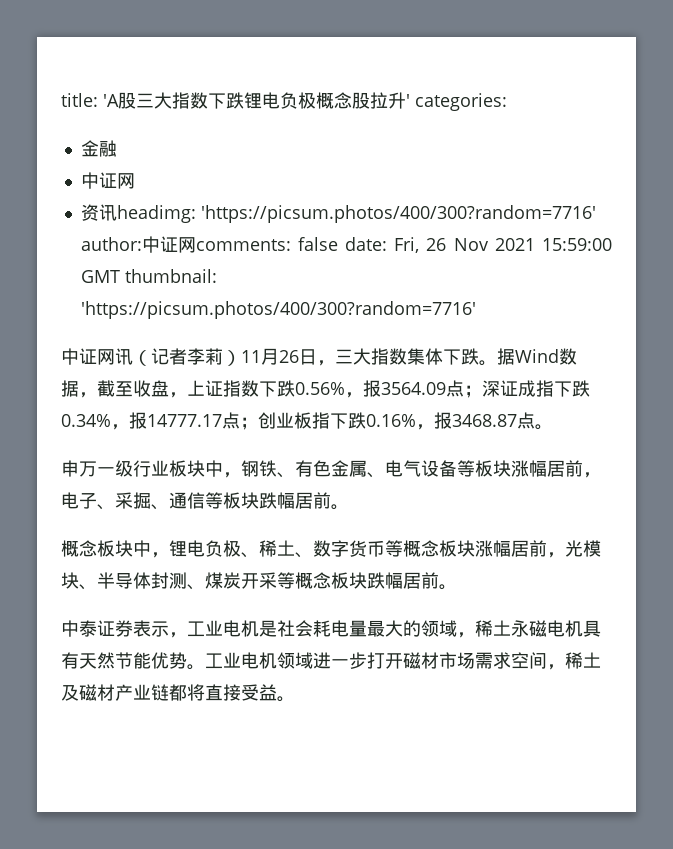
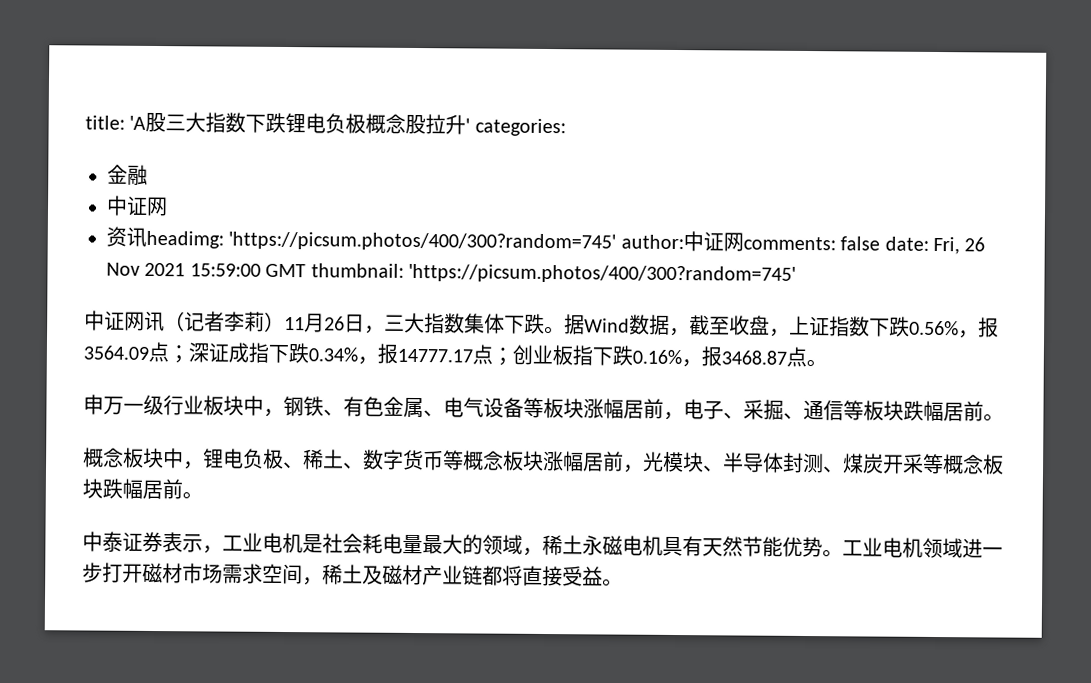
- 资讯headimg: 'https://picsum.photos/400/300?random=7716' author:中证网comments: false date: Fri, 26 Nov 2021 15:59:00 GMT thumbnail: 'https://picsum.photos/400/300?random=7716'
+ 资讯headimg: 'https://picsum.photos/400/300?random=745' author:中证网comments: false date: Fri, 26 Nov 2021 15:59:00 GMT thumbnail: 'https://picsum.photos/400/300?random=745'

